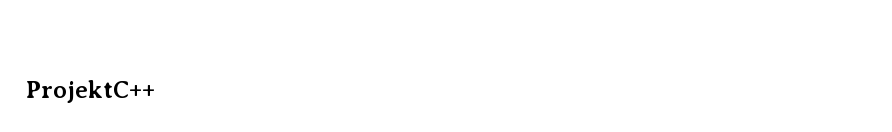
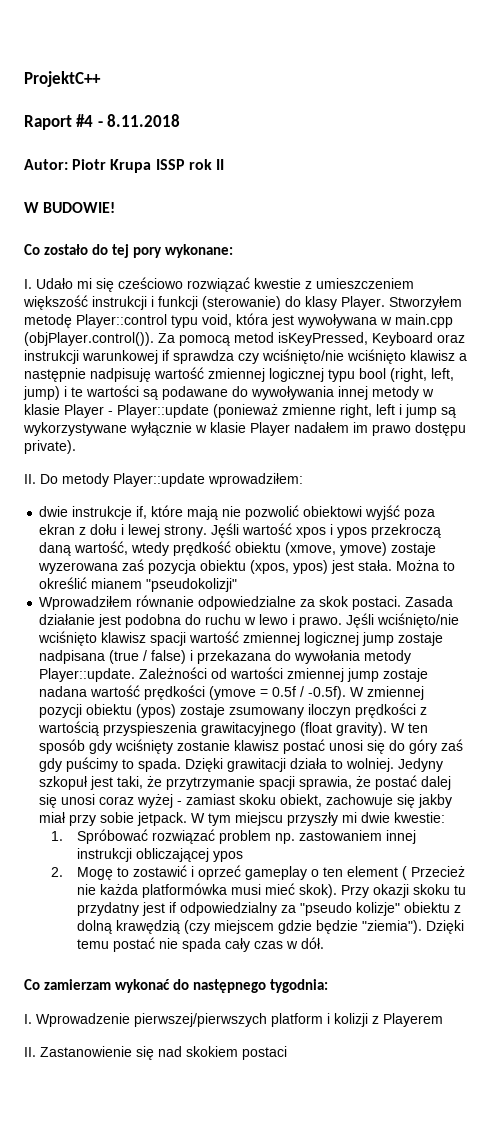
+ Raport #4 - 8.11.2018
+ Autor: Piotr Krupa ISSP rok II
+ W BUDOWIE!
+ Co zostało do tej pory wykonane:
+ I. Udało mi się cześciowo rozwiązać kwestie z umieszczeniem większość instrukcji i funkcji (sterowanie) do klasy Player. Stworzyłem metodę Player::control typu void, która jest wywoływana w main.cpp (objPlayer.control()). Za pomocą metod isKeyPressed, Keyboard oraz instrukcji warunkowej if sprawdza czy wciśnięto/nie wciśnięto klawisz a następnie nadpisuję wartość zmiennej logicznej typu bool (right, left, jump) i te wartości są podawane do wywoływania innej metody w klasie Player - Player::update (ponieważ zmienne right, left i jump są wykorzystywane wyłącznie w klasie Player nadałem im prawo dostępu private).
+ II. Do metody Player::update wprowadziłem:
+ dwie instrukcje if, które mają nie pozwolić obiektowi wyjść poza ekran z dołu i lewej strony. Jęśli wartość xpos i ypos przekroczą daną wartość, wtedy prędkość obiektu (xmove, ymove) zostaje wyzerowana zaś pozycja obiektu (xpos, ypos) jest stała. Można to określić mianem "pseudokolizji"
+ Wprowadziłem równanie odpowiedzialne za skok postaci. Zasada działanie jest podobna do ruchu w lewo i prawo. Jęśli wciśnięto/nie wciśnięto klawisz spacji wartość zmiennej logicznej jump zostaje nadpisana (true / false) i przekazana do wywołania metody Player::update. Zależności od wartości zmiennej jump zostaje nadana wartość prędkości (ymove = 0.5f / -0.5f). W zmiennej pozycji obiektu (ypos) zostaje zsumowany iloczyn prędkości z wartością przyspieszenia grawitacyjnego (float gravity). W ten sposób gdy wciśnięty zostanie klawisz postać unosi się do góry zaś gdy puścimy to spada. Dzięki grawitacji działa to wolniej. Jedyny szkopuł jest taki, że przytrzymanie spacji sprawia, że postać dalej się unosi coraz wyżej - zamiast skoku obiekt, zachowuje się jakby miał przy sobie jetpack. W tym miejscu przyszły mi dwie kwestie:
+ 1. Spróbować rozwiązać problem np. zastowaniem innej instrukcji obliczającej ypos
+ 2. Mogę to zostawić i oprzeć gameplay o ten element ( Przecież nie każda platformówka musi mieć skok). Przy okazji skoku tu przydatny jest if odpowiedzialny za "pseudo kolizje" obiektu z dolną krawędzią (czy miejscem gdzie będzie "ziemia"). Dzięki temu postać nie spada cały czas w dół.
+ Co zamierzam wykonać do następnego tygodnia:
+ I. Wprowadzenie pierwszej/pierwszych platform i kolizji z Playerem
+ II. Zastanowienie się nad skokiem postaci

